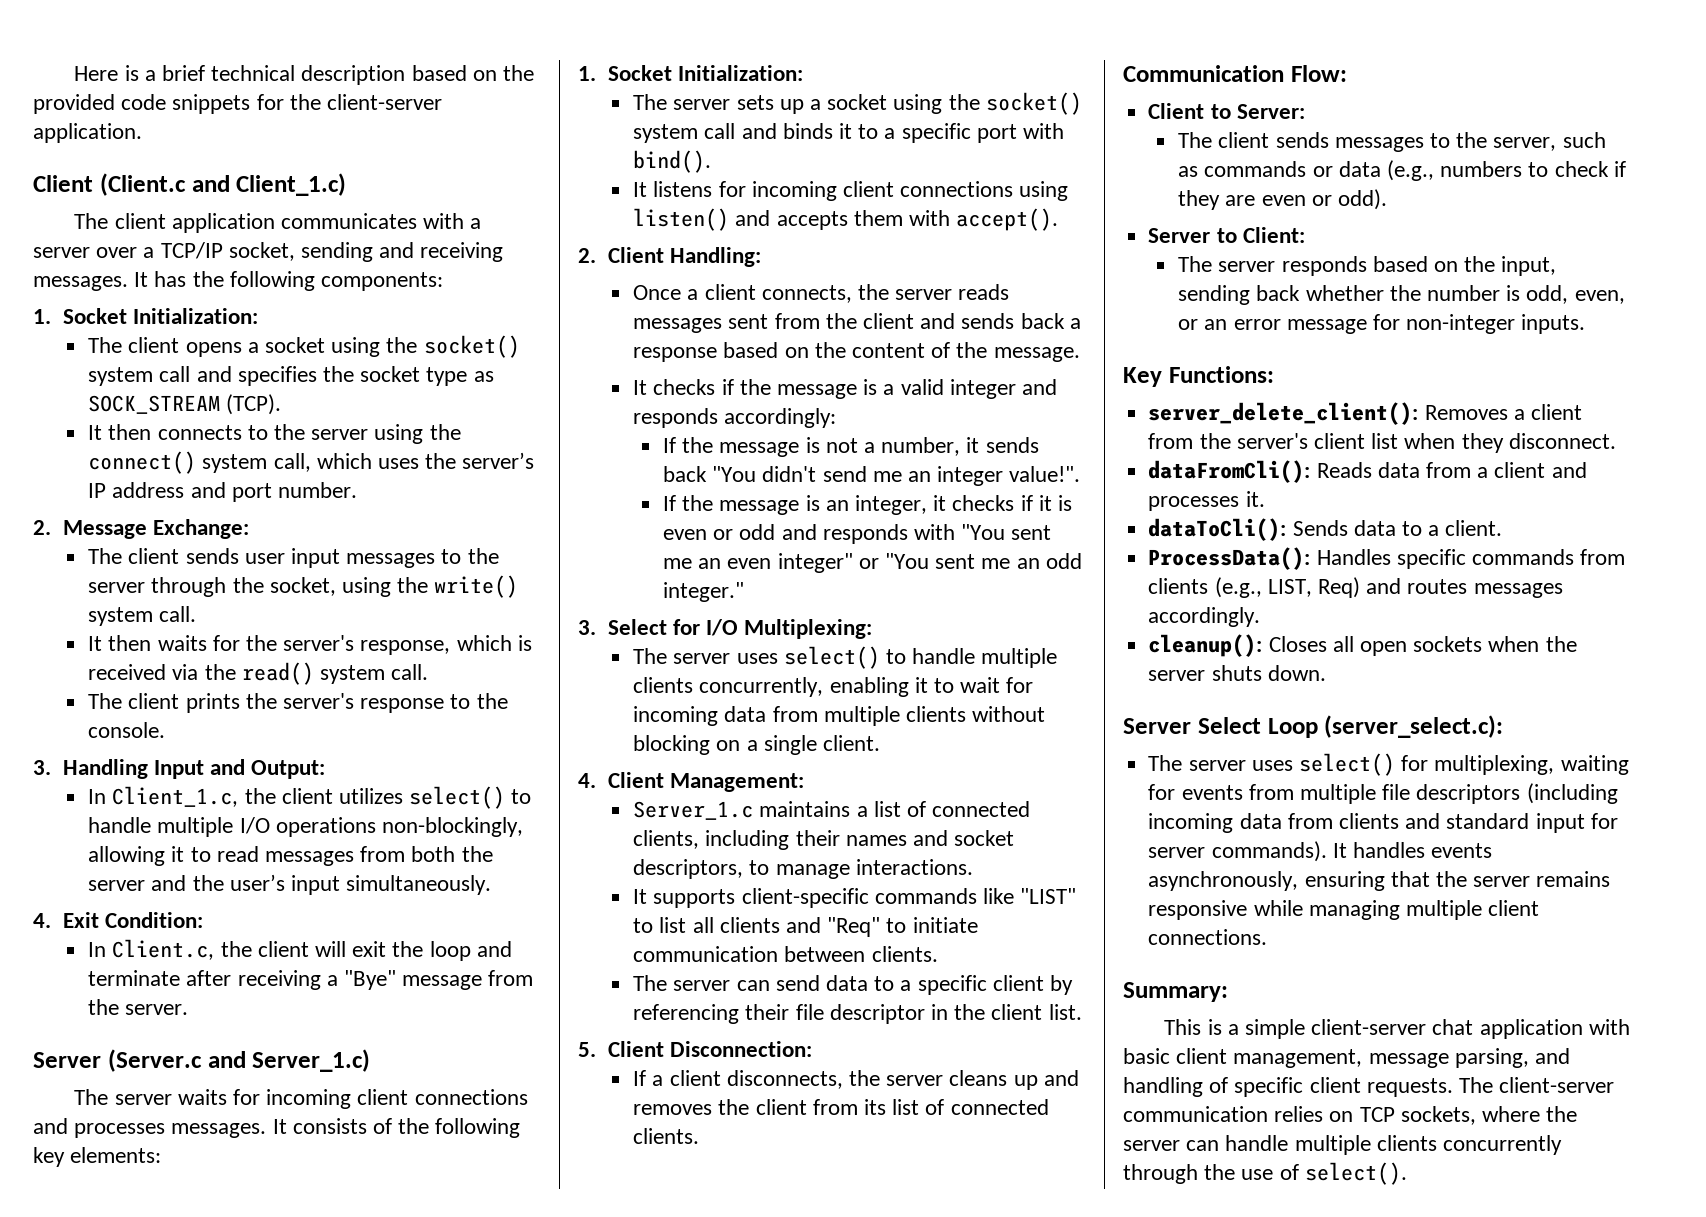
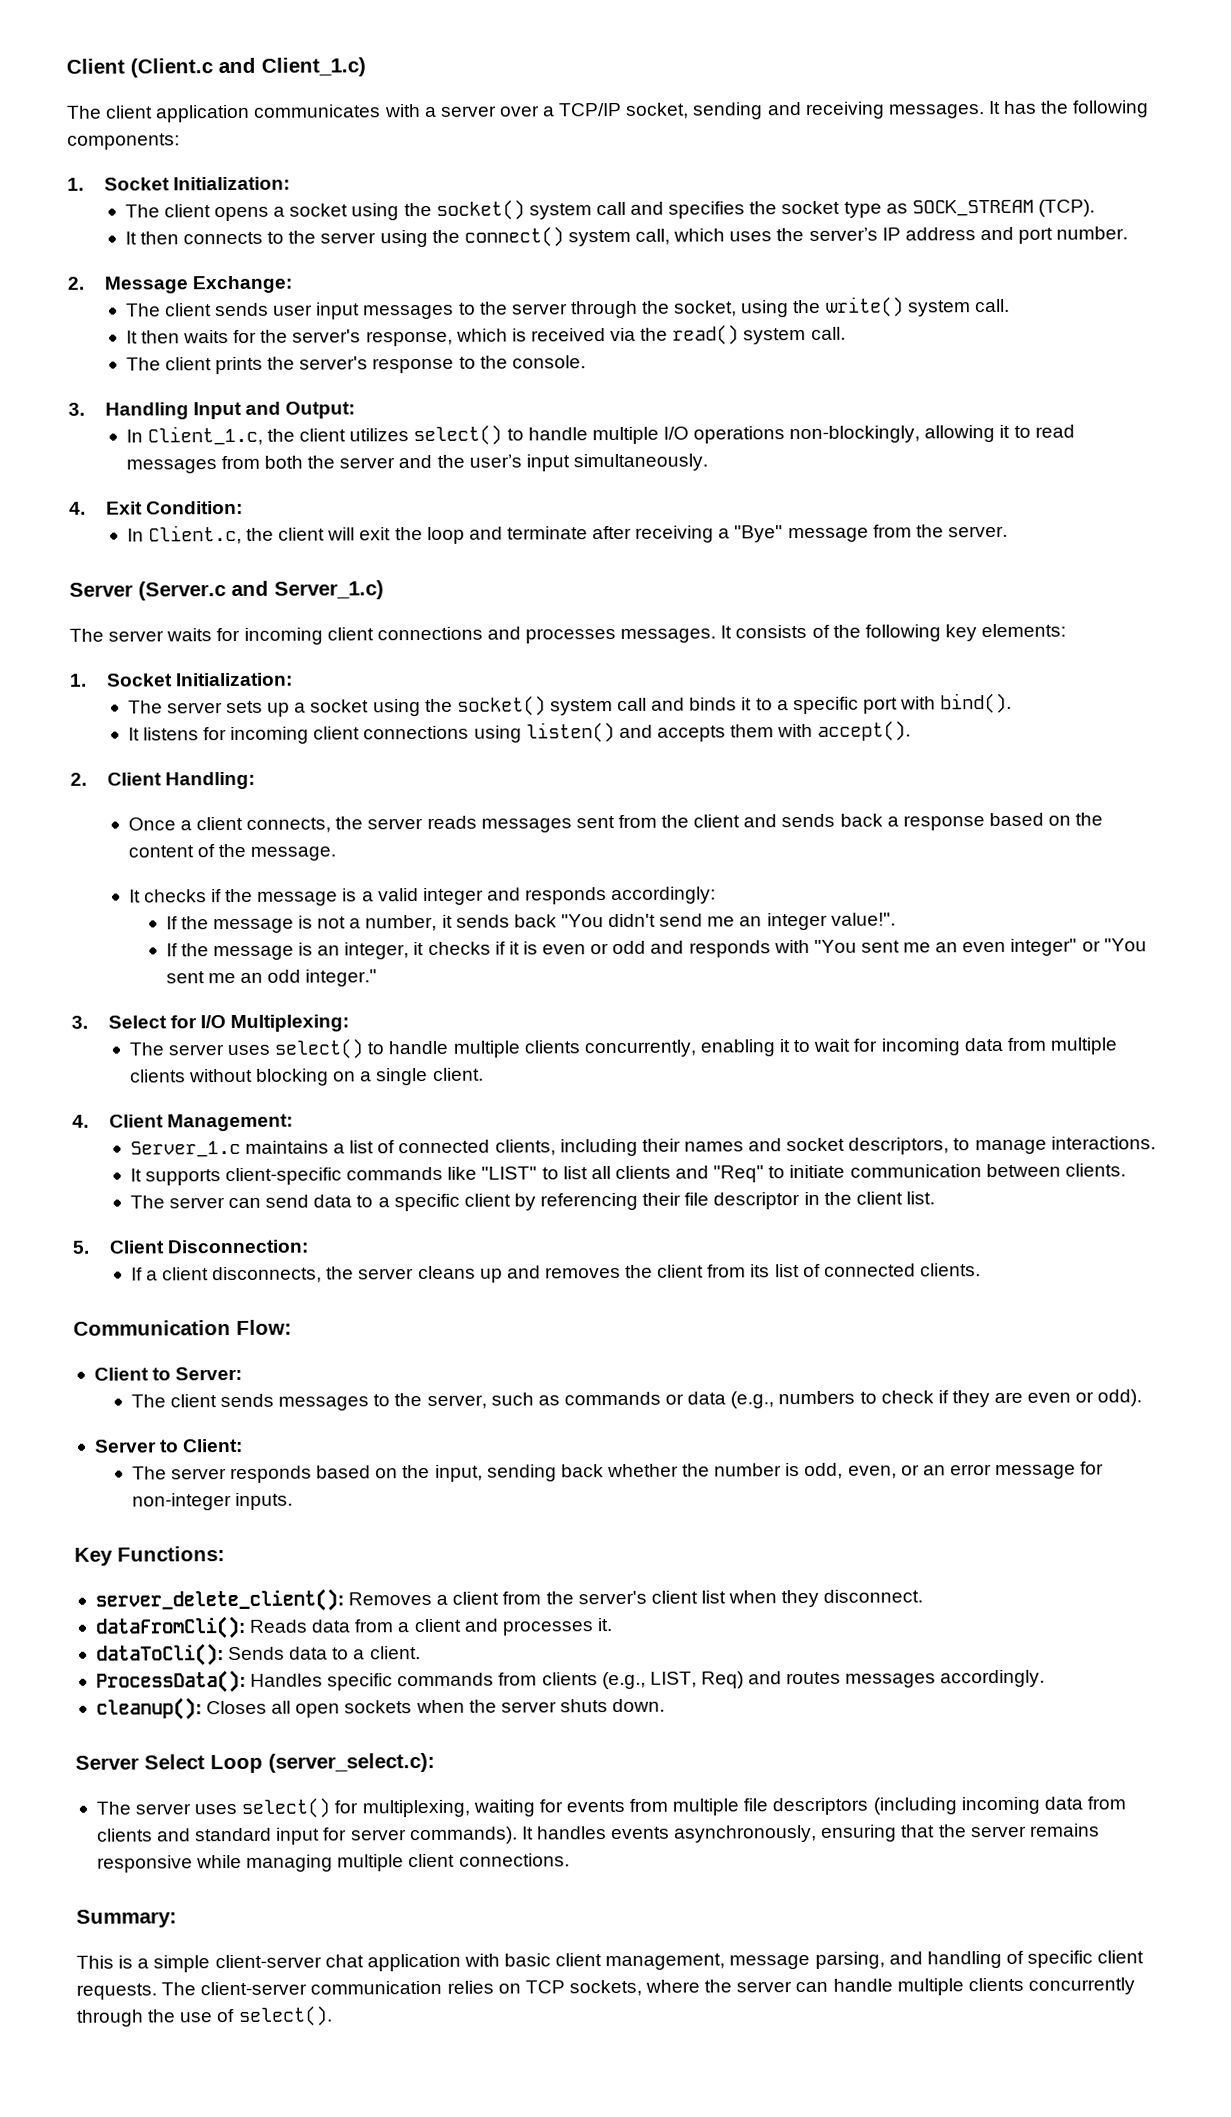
- Here is a brief technical description based on the provided code snippets for the client-server application.

